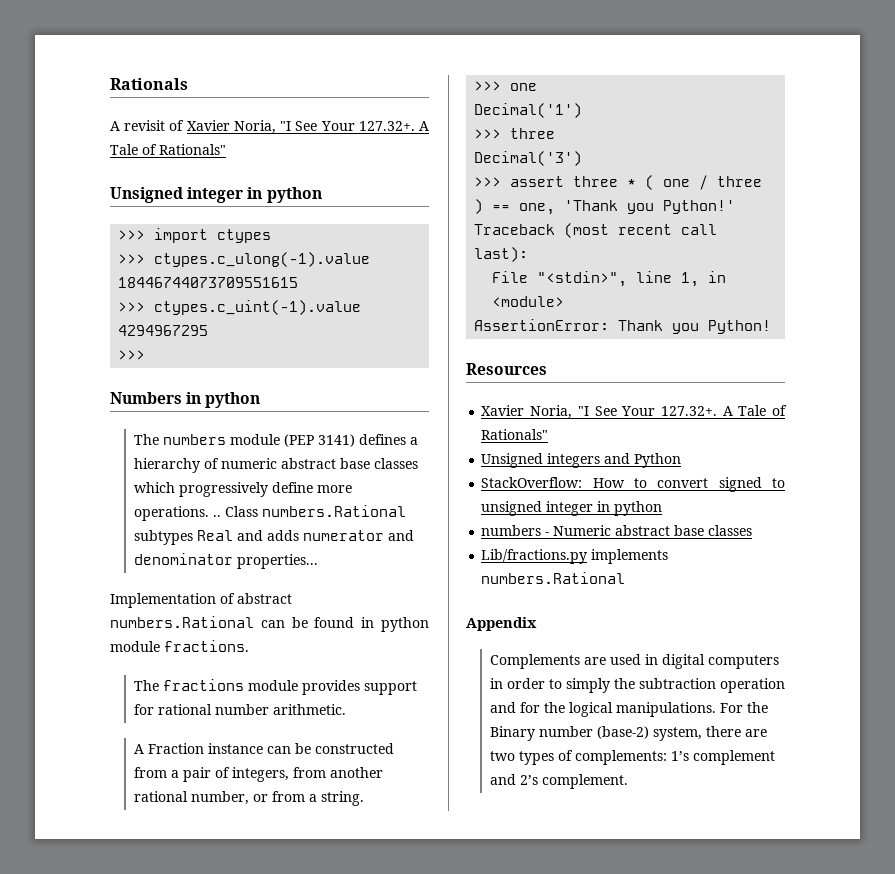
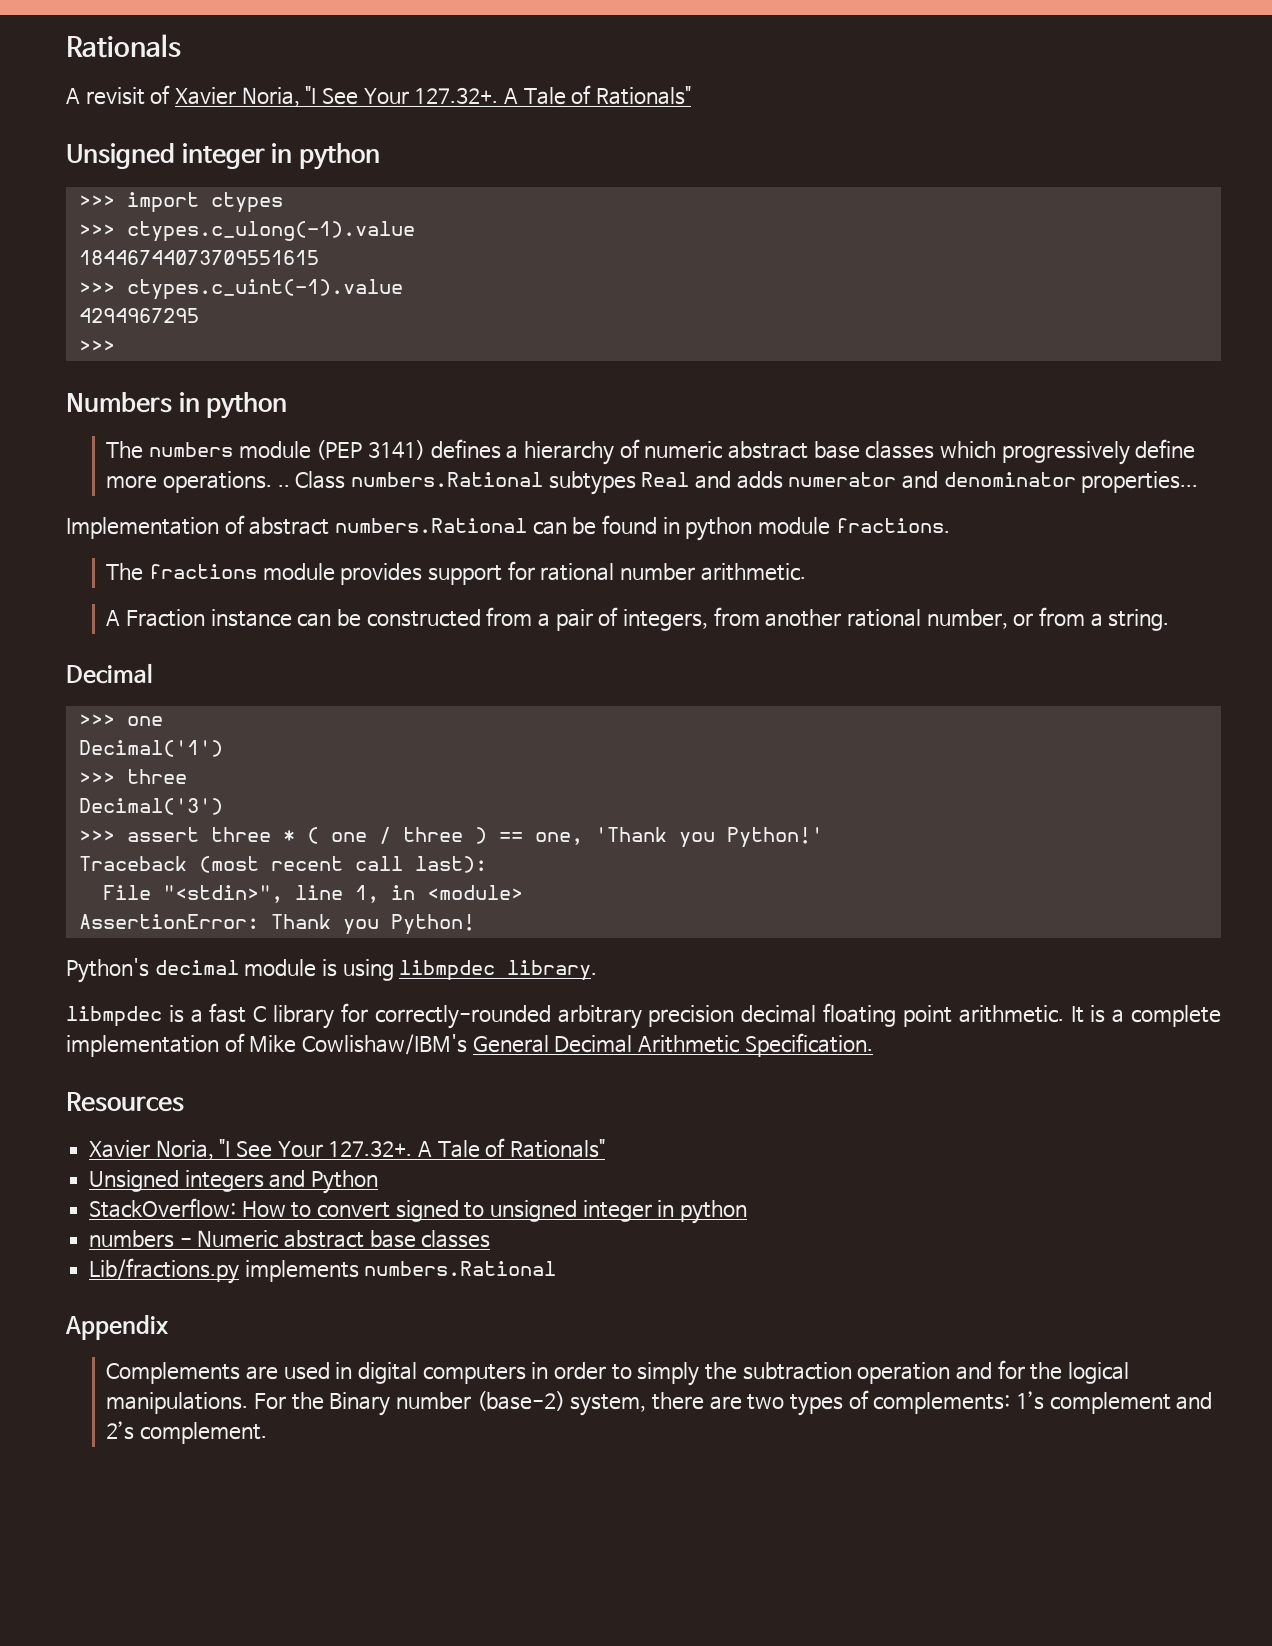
  A Fraction instance can be constructed from a pair of integers, from another rational number, or from a string.
+ Decimal
+ Python's decimal module is using libmpdec library.
+ libmpdec is a fast C library for correctly-rounded arbitrary precision decimal floating point arithmetic. It is a complete implementation of Mike Cowlishaw/IBM's General Decimal Arithmetic Specification.

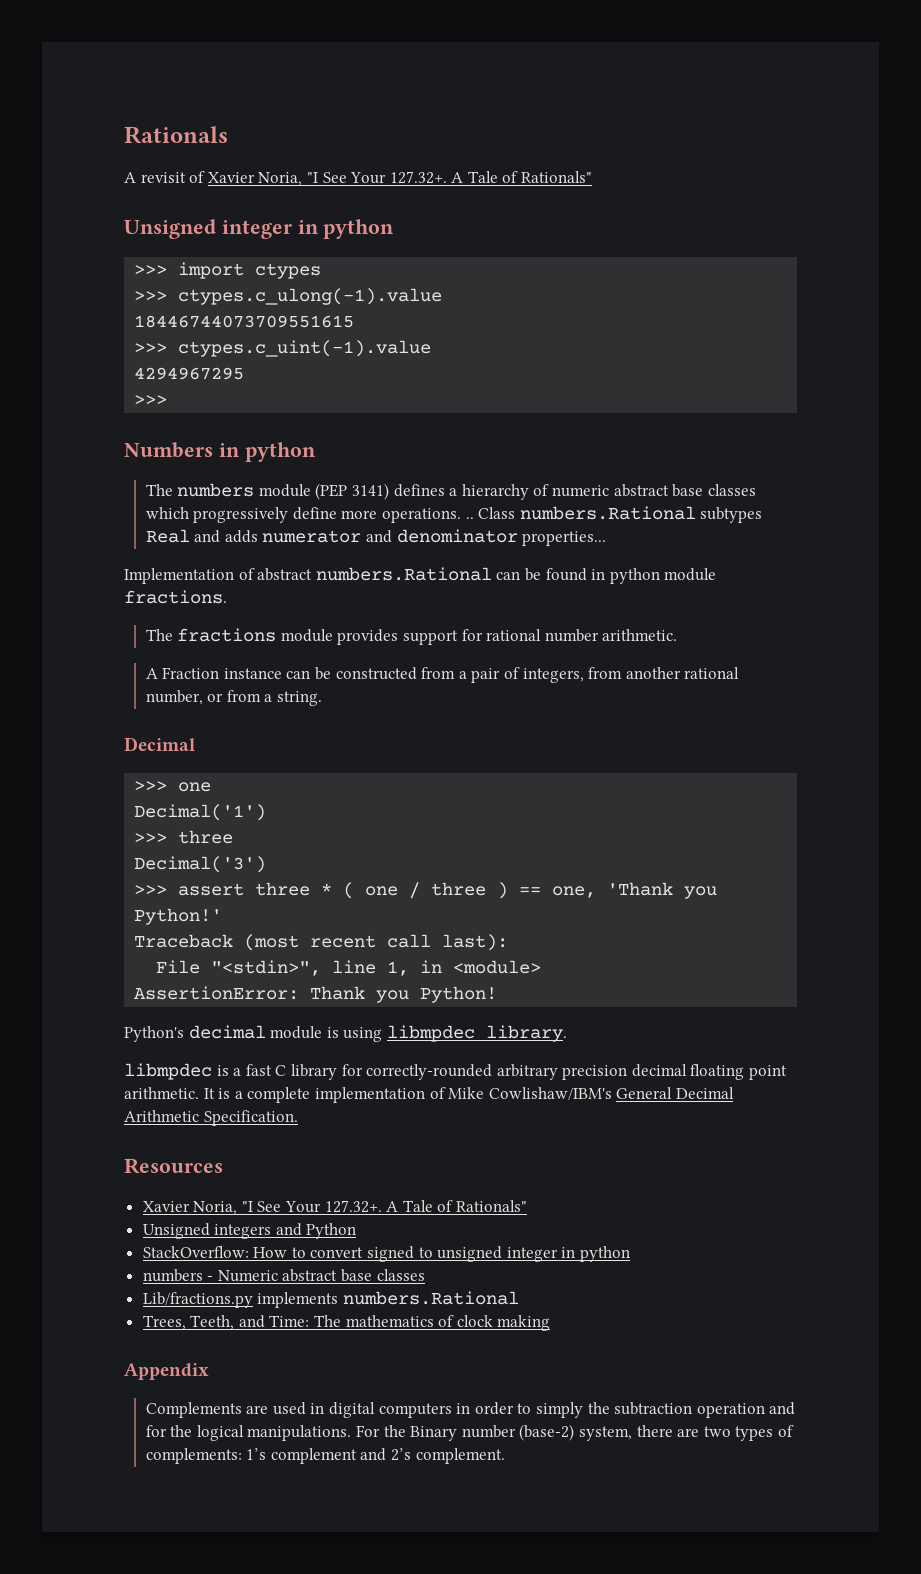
+ Trees, Teeth, and Time: The mathematics of clock making

